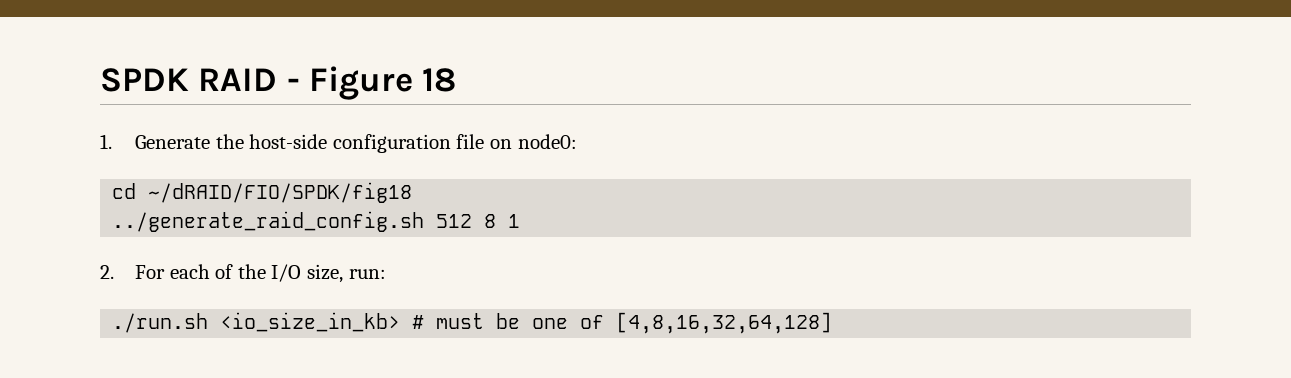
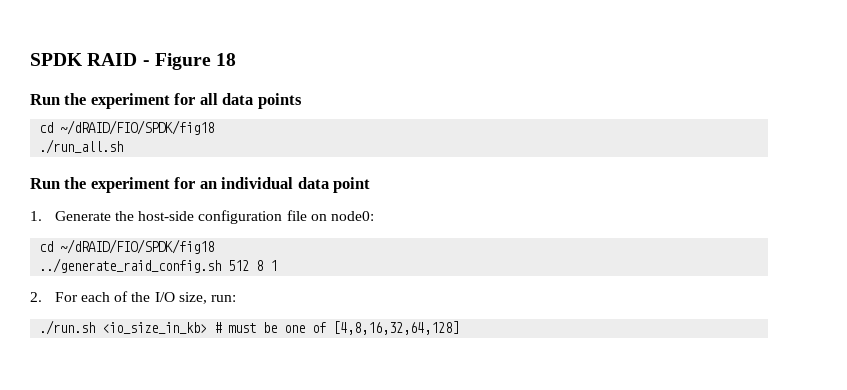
+ Run the experiment for all data points
+ cd ~/dRAID/FIO/SPDK/fig18
+ ./run_all.sh
+ Run the experiment for an individual data point

